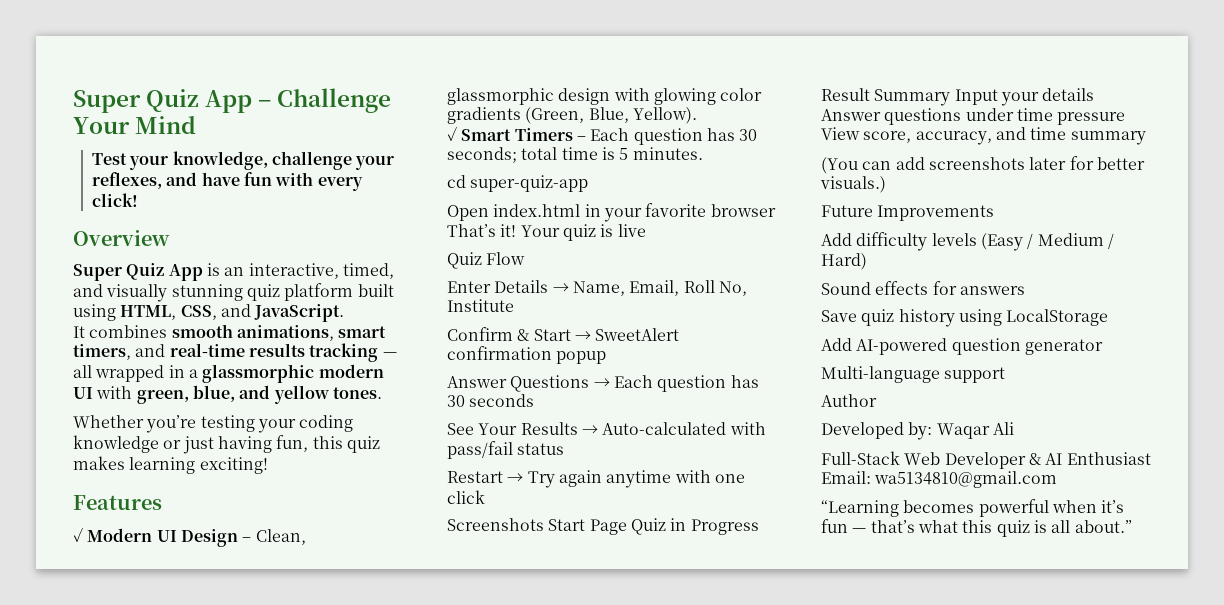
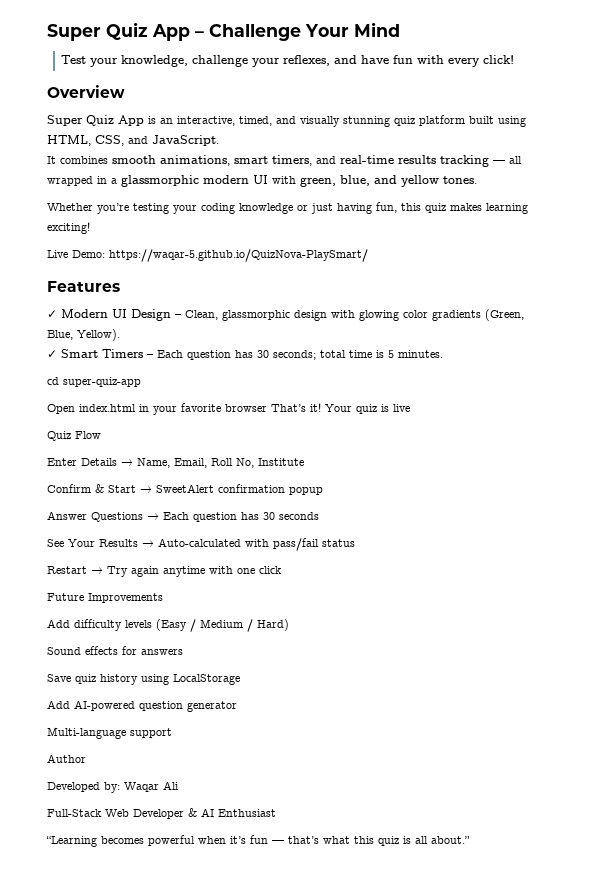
+ Live Demo: https://waqar-5.github.io/QuizNova-PlaySmart/
- Screenshots Start Page Quiz in Progress Result Summary Input your details Answer questions under time pressure View score, accuracy, and time summary
- (You can add screenshots later for better visuals.)
- Full-Stack Web Developer & AI Enthusiast Email: wa5134810@gmail.com
+ Full-Stack Web Developer & AI Enthusiast

